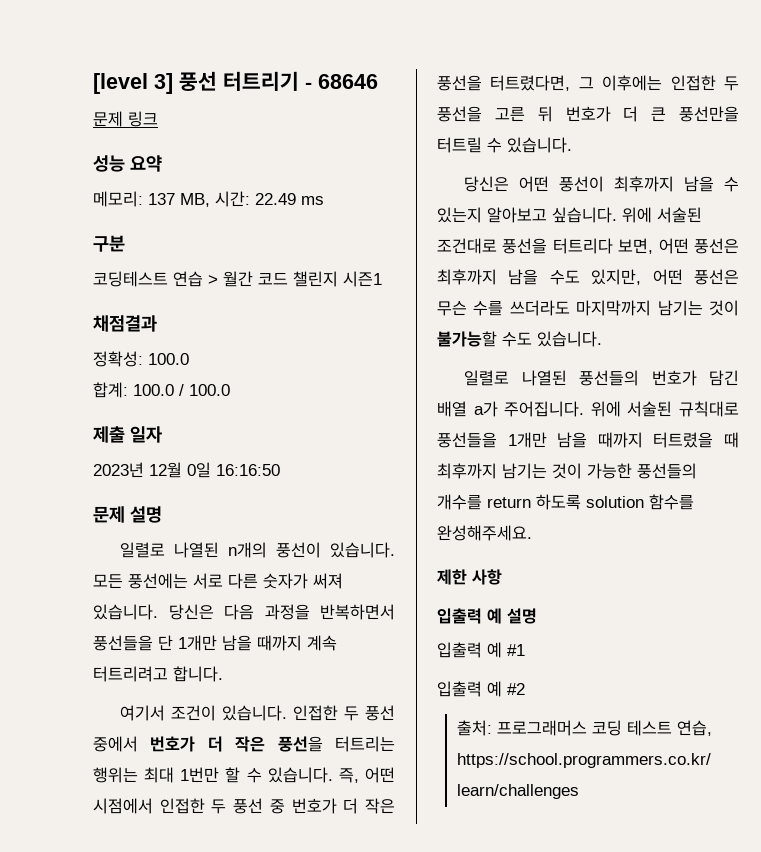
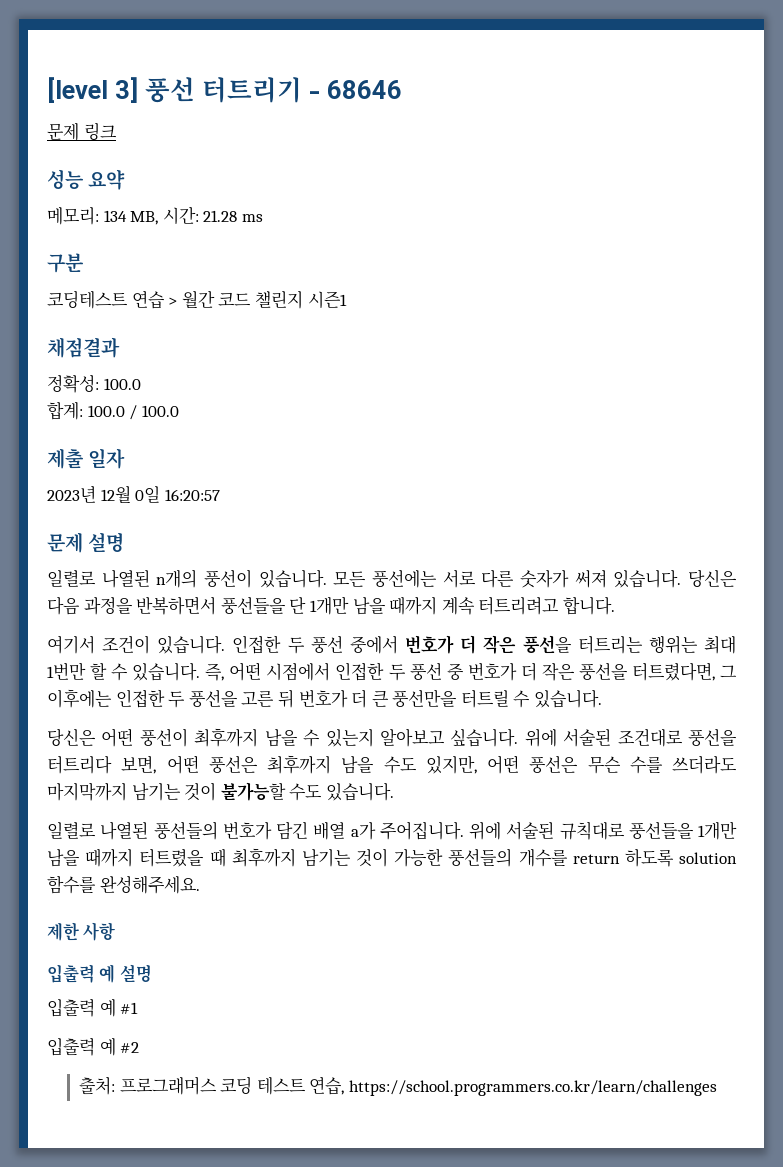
- 메모리: 137 MB, 시간: 22.49 ms
+ 메모리: 134 MB, 시간: 21.28 ms
- 2023년 12월 0일 16:16:50
+ 2023년 12월 0일 16:20:57

